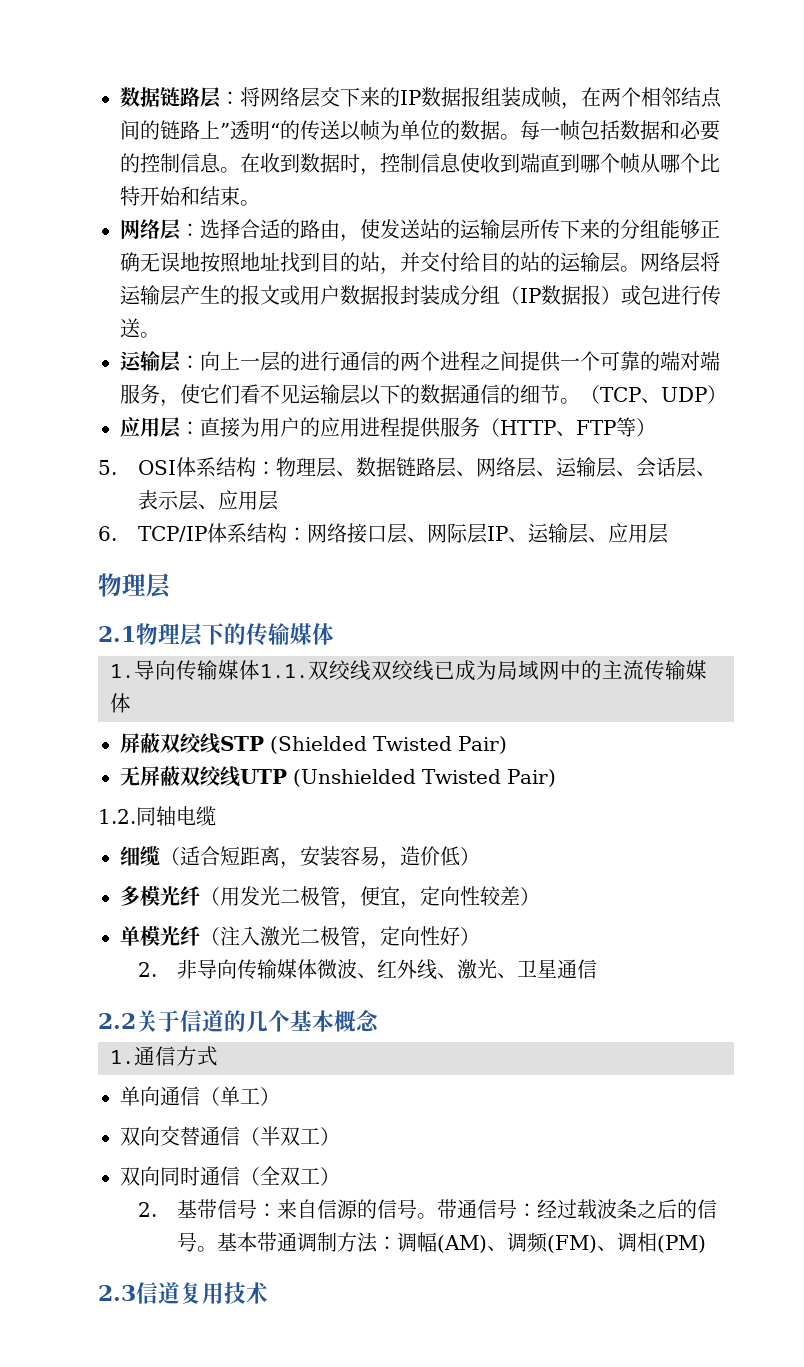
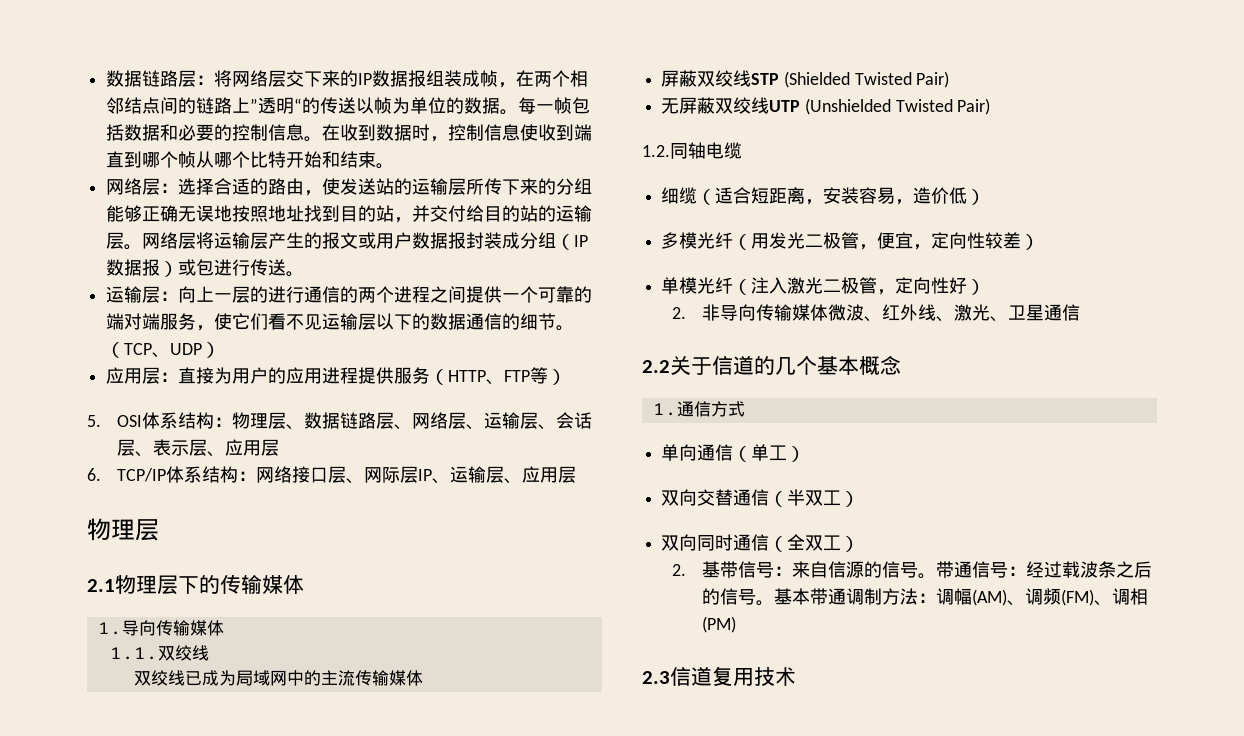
- 1.导向传输媒体1.1.双绞线双绞线已成为局域网中的主流传输媒体
+ 1.导向传输媒体
+ 1.1.双绞线
+ 双绞线已成为局域网中的主流传输媒体

